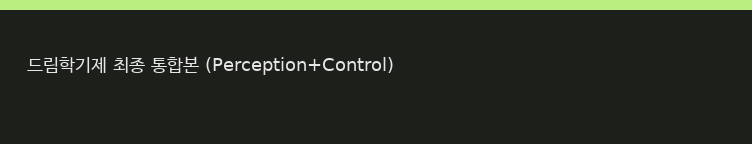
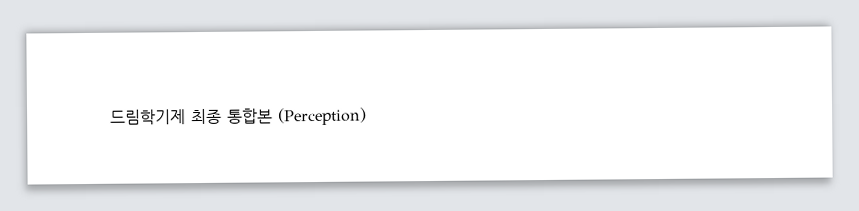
- 드림학기제 최종 통합본 (Perception+Control)
+ 드림학기제 최종 통합본 (Perception)

